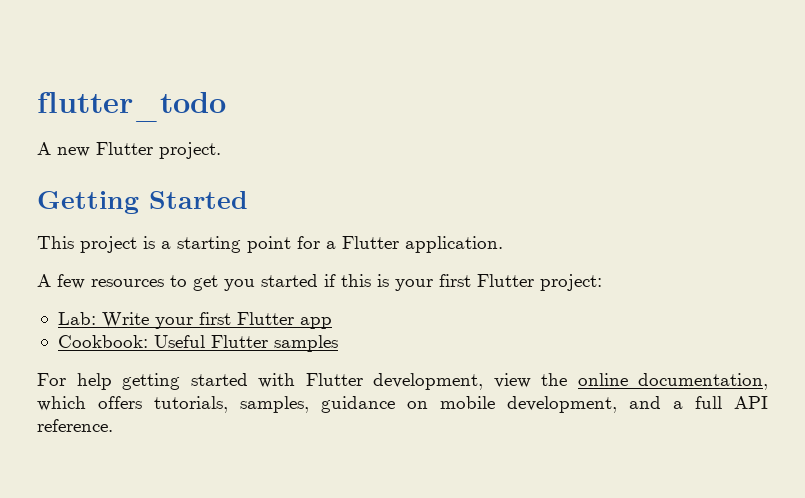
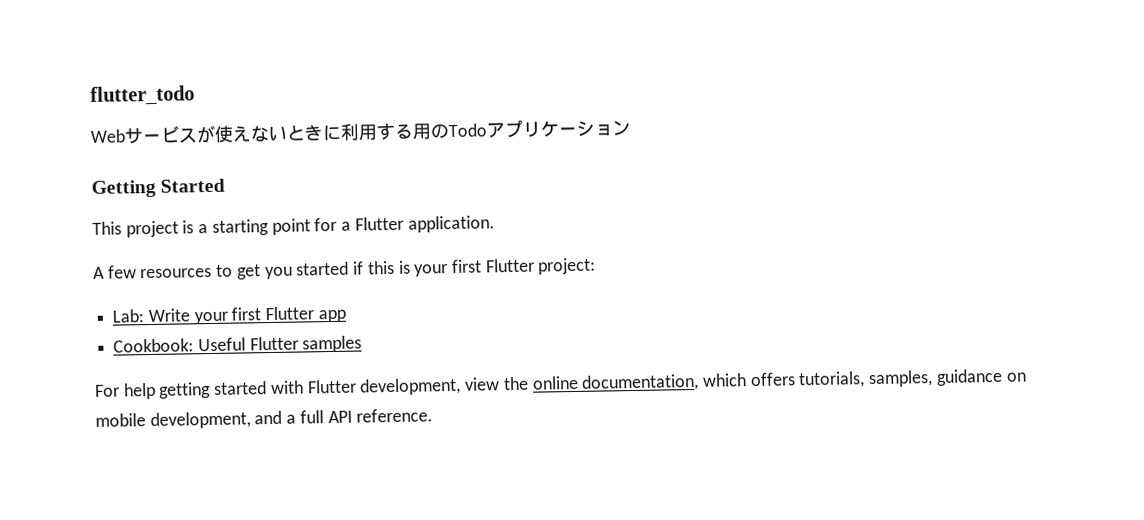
- A new Flutter project.
+ Webサービスが使えないときに利用する用のTodoアプリケーション

